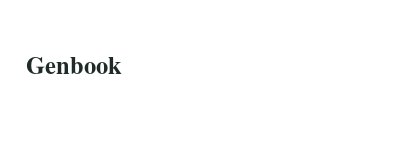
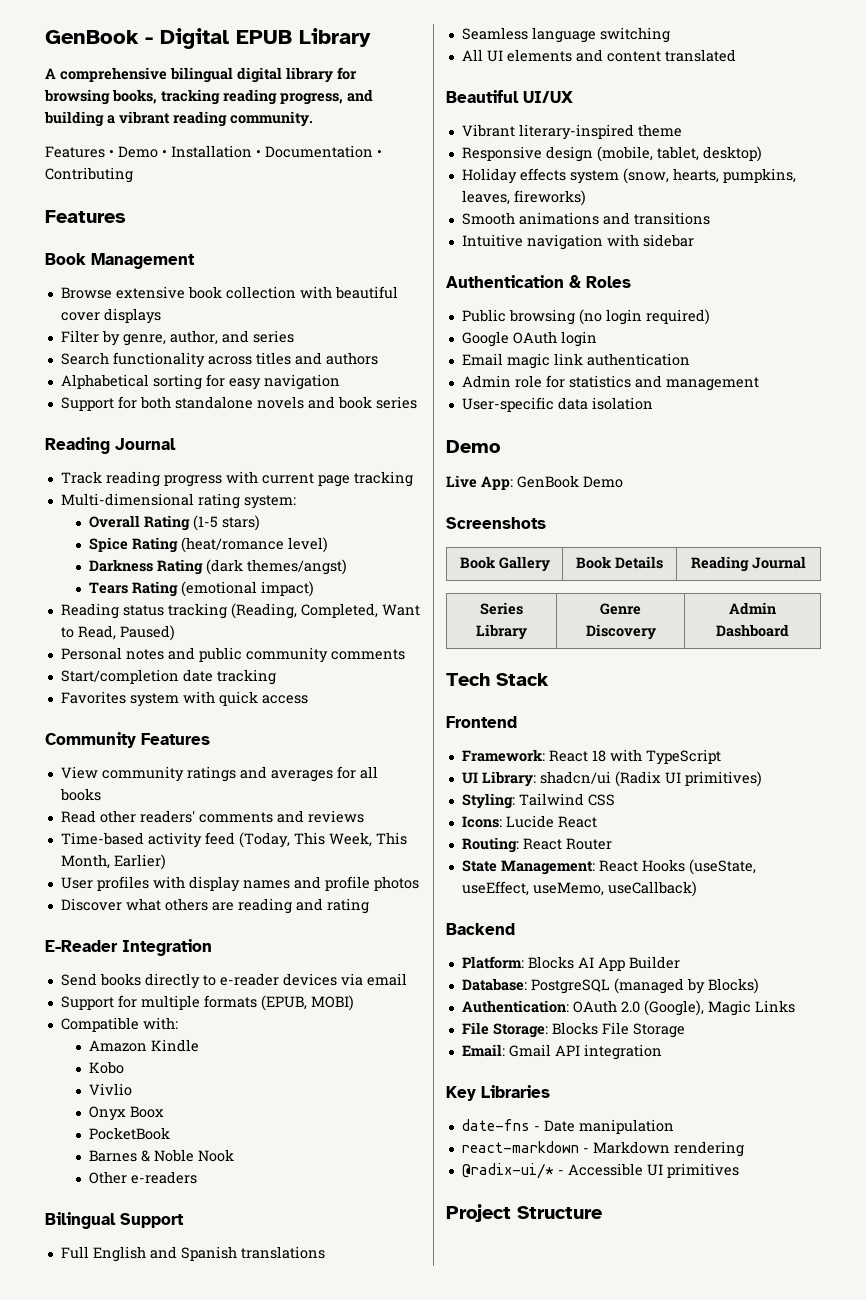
- Genbook
+ GenBook - Digital EPUB Library
+ A comprehensive bilingual digital library for browsing books, tracking reading progress, and building a vibrant reading community.
+ Features • Demo • Installation • Documentation • Contributing
+ Features
+ Book Management
+ Browse extensive book collection with beautiful cover displays
+ Filter by genre, author, and series
+ Search functionality across titles and authors
+ Alphabetical sorting for easy navigation
+ Support for both standalone novels and book series
+ Reading Journal
+ Track reading progress with current page tracking
+ Multi-dimensional rating system:
+ Overall Rating (1-5 stars)
+ Spice Rating (heat/romance level)
+ Darkness Rating (dark themes/angst)
+ Tears Rating (emotional impact)
+ Reading status tracking (Reading, Completed, Want to Read, Paused)
+ Personal notes and public community comments
+ Start/completion date tracking
+ Favorites system with quick access
+ Community Features
+ View community ratings and averages for all books
+ Read other readers' comments and reviews
+ Time-based activity feed (Today, This Week, This Month, Earlier)
+ User profiles with display names and profile photos
+ Discover what others are reading and rating
+ E-Reader Integration
+ Send books directly to e-reader devices via email
+ Support for multiple formats (EPUB, MOBI)
+ Compatible with:
+ Amazon Kindle
+ Kobo
+ Vivlio
+ Onyx Boox
+ PocketBook
+ Barnes & Noble Nook
+ Other e-readers
+ Bilingual Support
+ Full English and Spanish translations
+ Seamless language switching
+ All UI elements and content translated
+ Beautiful UI/UX
+ Vibrant literary-inspired theme
+ Responsive design (mobile, tablet, desktop)
+ Holiday effects system (snow, hearts, pumpkins, leaves, fireworks)
+ Smooth animations and transitions
+ Intuitive navigation with sidebar
+ Authentication & Roles
+ Public browsing (no login required)
+ Google OAuth login
+ Email magic link authentication
+ Admin role for statistics and management
+ User-specific data isolation
+ Demo
+ Live App: GenBook Demo
+ Screenshots
+ Book Gallery | Book Details | Reading Journal
+ Series Library | Genre Discovery | Admin Dashboard
+ Tech Stack
+ Frontend
+ Framework: React 18 with TypeScript
+ UI Library: shadcn/ui (Radix UI primitives)
+ Styling: Tailwind CSS
+ Icons: Lucide React
+ Routing: React Router
+ State Management: React Hooks (useState, useEffect, useMemo, useCallback)
+ Backend
+ Platform: Blocks AI App Builder
+ Database: PostgreSQL (managed by Blocks)
+ Authentication: OAuth 2.0 (Google), Magic Links
+ File Storage: Blocks File Storage
+ Email: Gmail API integration
+ Key Libraries
+ date-fns - Date manipulation
+ react-markdown - Markdown rendering
+ @radix-ui/* - Accessible UI primitives
+ Project Structure

